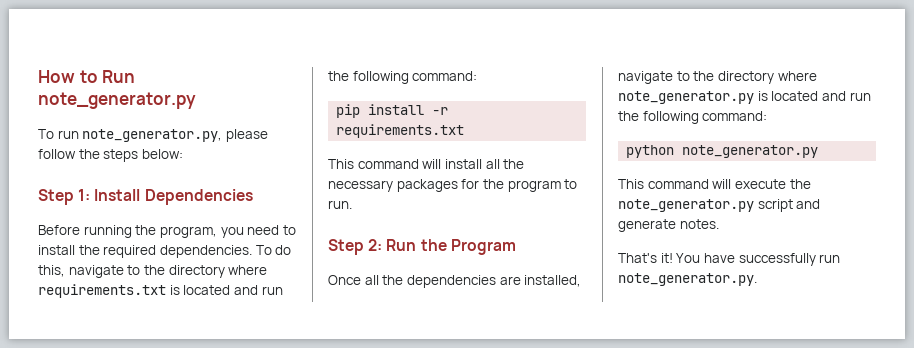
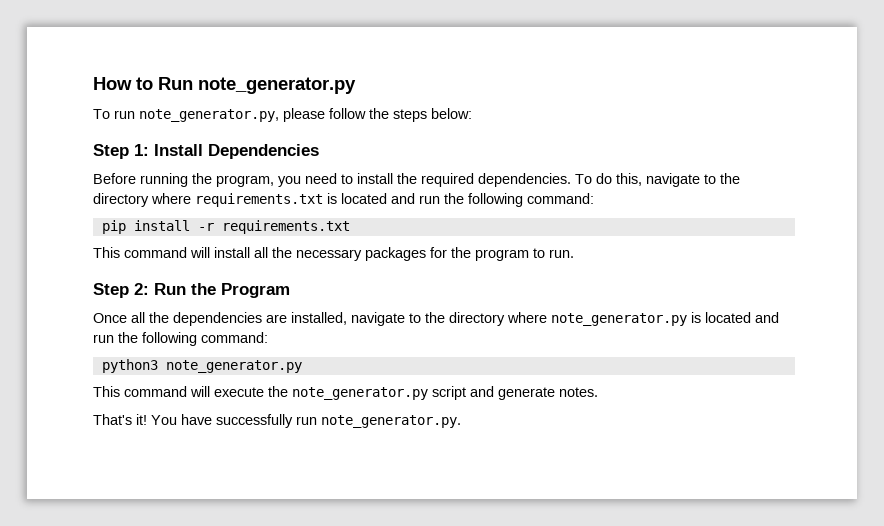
- python note_generator.py
+ python3 note_generator.py

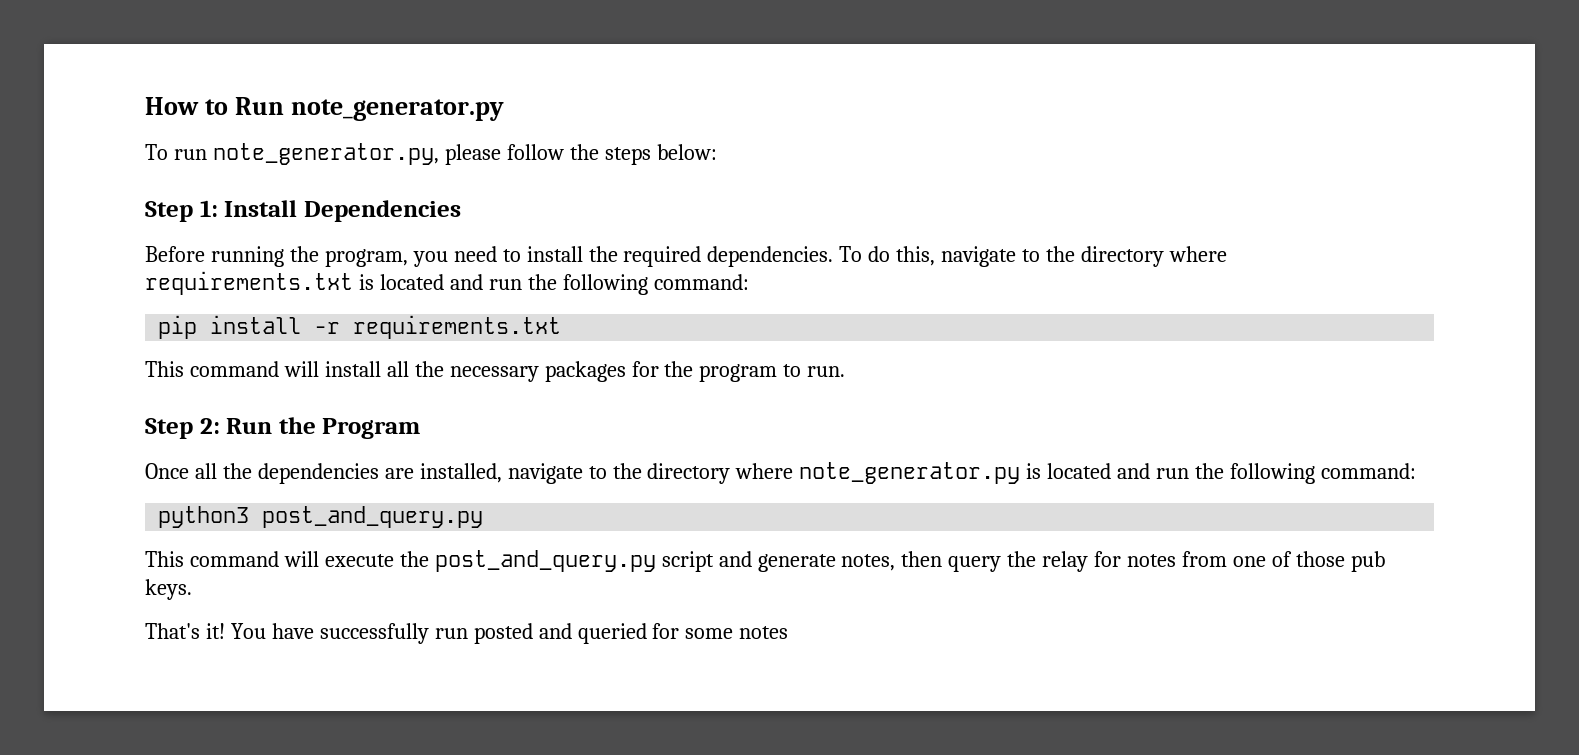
- python3 note_generator.py
+ python3 post_and_query.py
- This command will execute the note_generator.py script and generate notes.
+ This command will execute the post_and_query.py script and generate notes, then query the relay for notes from one of those pub keys.
- You have successfully run note_generator.py.
+ You have successfully run posted and queried for some notes

